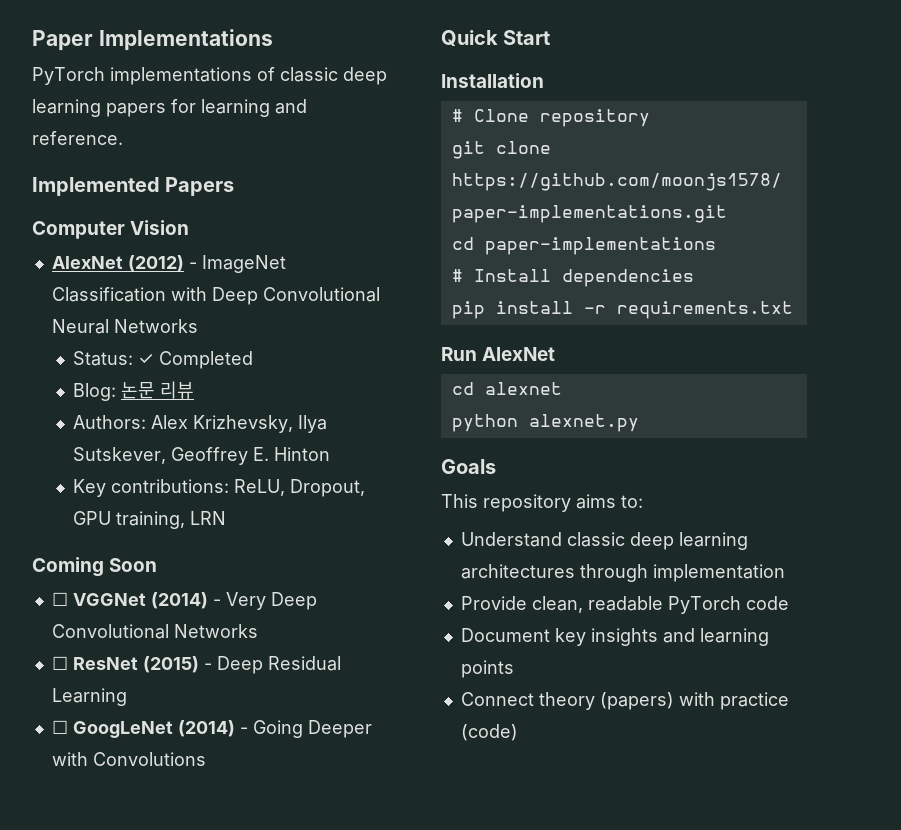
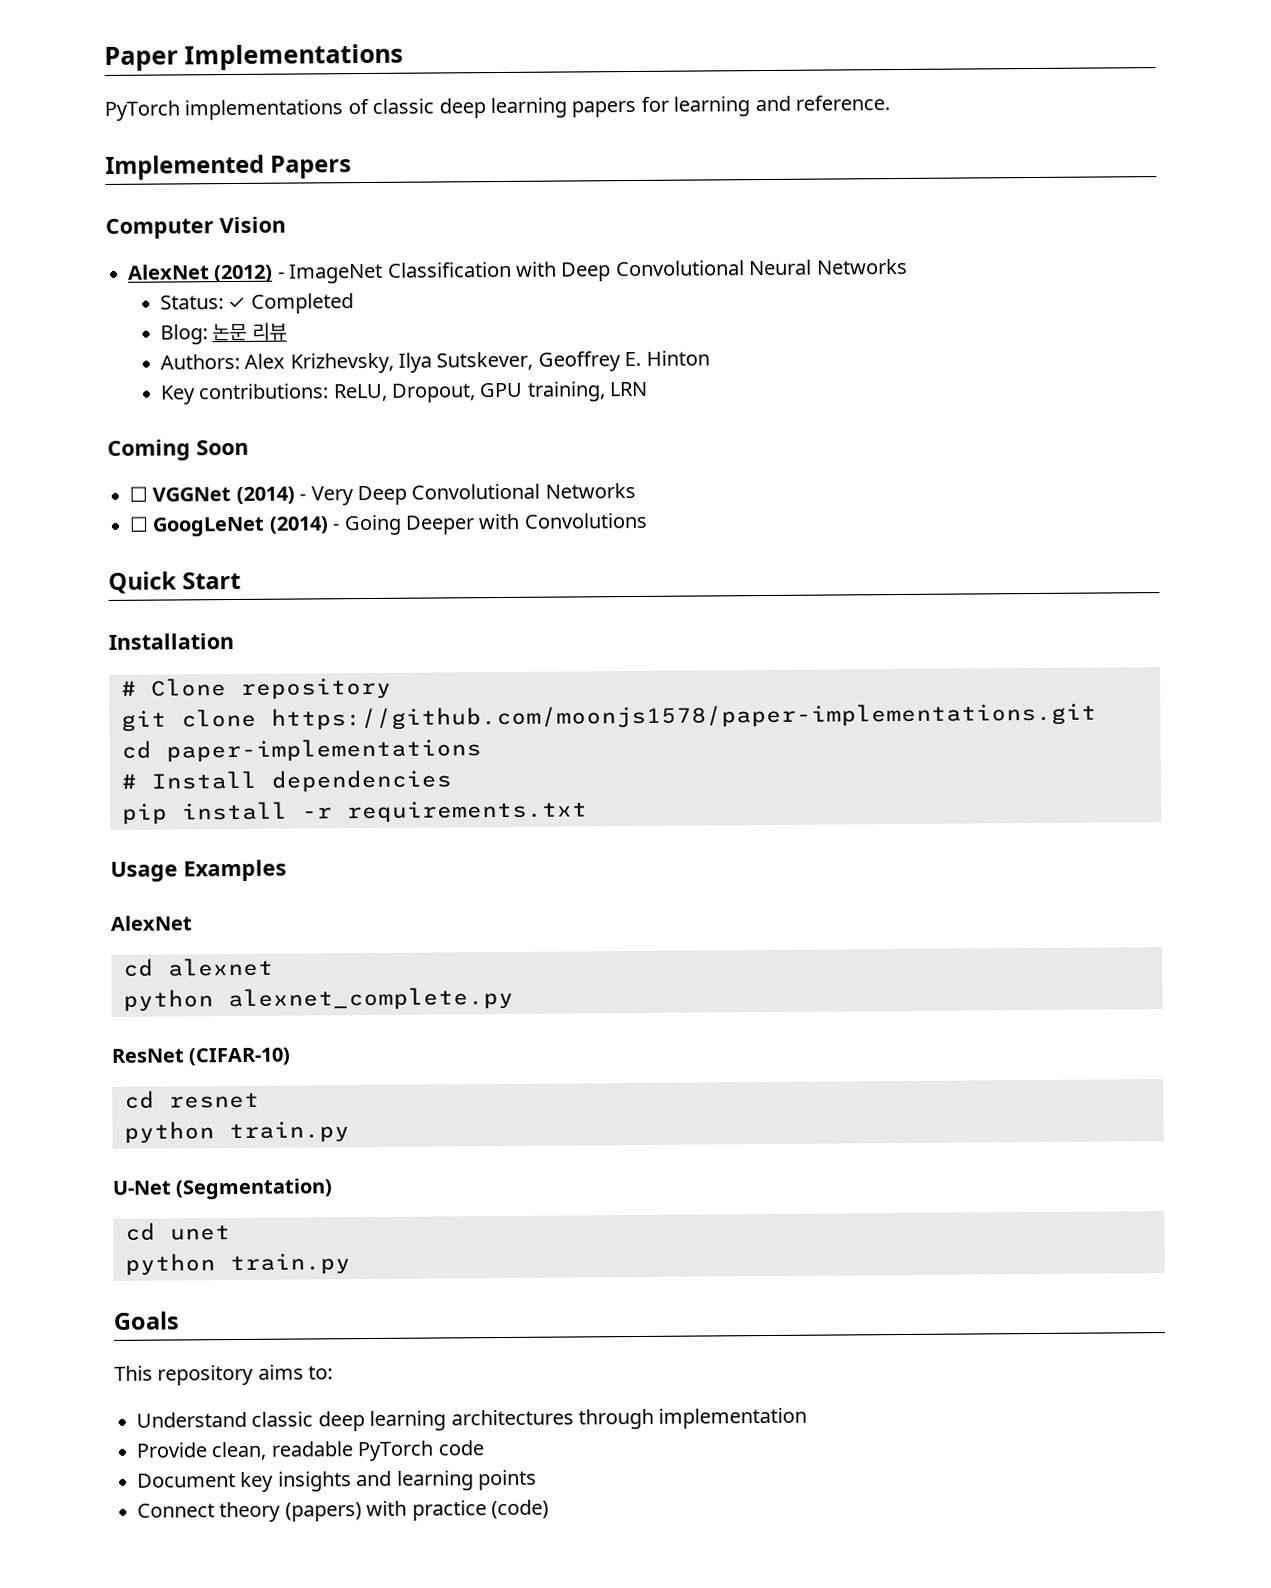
- ☐ ResNet (2015) - Deep Residual Learning
- Run AlexNet
+ Usage Examples
+ AlexNet
- python alexnet.py
+ python alexnet_complete.py
+ ResNet (CIFAR-10)
+ cd resnet
+ python train.py
+ U-Net (Segmentation)
+ cd unet
+ python train.py

